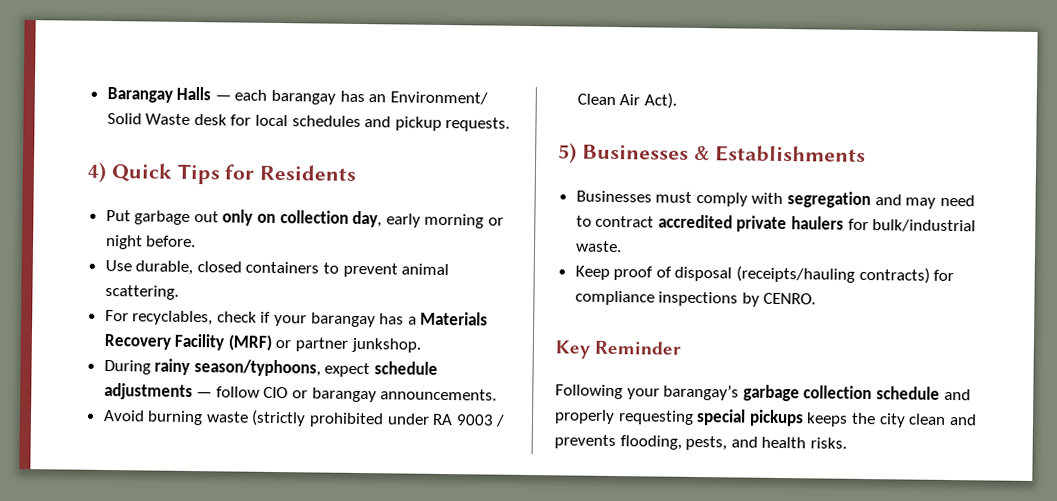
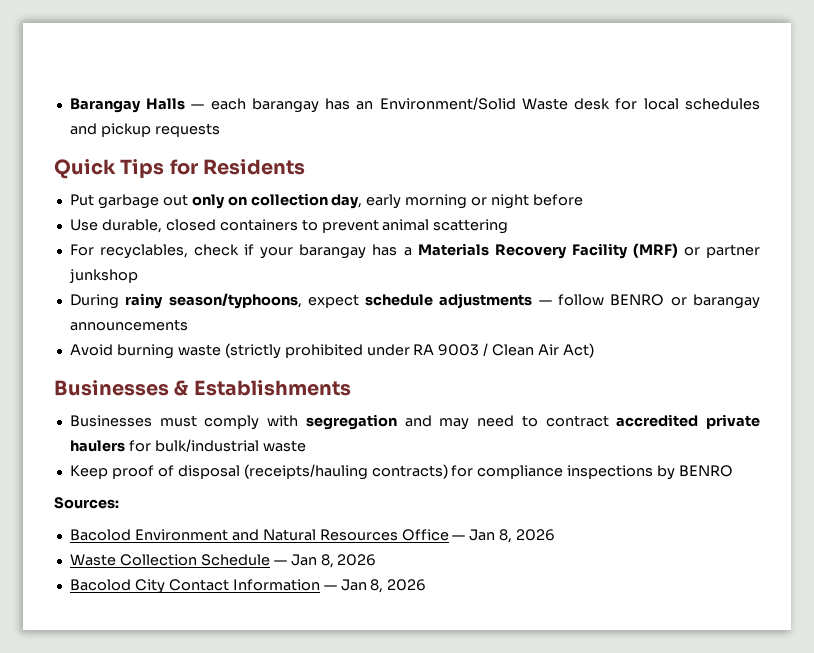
- Barangay Halls — each barangay has an Environment/ Solid Waste desk for local schedules and pickup requests.
- 4) Quick Tips for Residents
+ Barangay Halls — each barangay has an Environment/Solid Waste desk for local schedules and pickup requests
+ Quick Tips for Residents
- Put garbage out only on collection day, early morning or night before.
+ Put garbage out only on collection day, early morning or night before
- Use durable, closed containers to prevent animal scattering.
+ Use durable, closed containers to prevent animal scattering
- For recyclables, check if your barangay has a Materials Recovery Facility (MRF) or partner junkshop.
+ For recyclables, check if your barangay has a Materials Recovery Facility (MRF) or partner junkshop
- During rainy season/typhoons, expect schedule adjustments — follow CIO or barangay announcements.
+ During rainy season/typhoons, expect schedule adjustments — follow BENRO or barangay announcements
- Avoid burning waste (strictly prohibited under RA 9003 / Clean Air Act).
- 5) Businesses & Establishments
+ Avoid burning waste (strictly prohibited under RA 9003 / Clean Air Act)
+ Businesses & Establishments
- Businesses must comply with segregation and may need to contract accredited private haulers for bulk/industrial waste.
+ Businesses must comply with segregation and may need to contract accredited private haulers for bulk/industrial waste
- Keep proof of disposal (receipts/hauling contracts) for compliance inspections by CENRO.
- Key Reminder
- Following your barangay’s garbage collection schedule and properly requesting special pickups keeps the city clean and prevents flooding, pests, and health risks.
+ Keep proof of disposal (receipts/hauling contracts) for compliance inspections by BENRO
+ Sources:
+ Bacolod Environment and Natural Resources Office — Jan 8, 2026
+ Waste Collection Schedule — Jan 8, 2026
+ Bacolod City Contact Information — Jan 8, 2026

